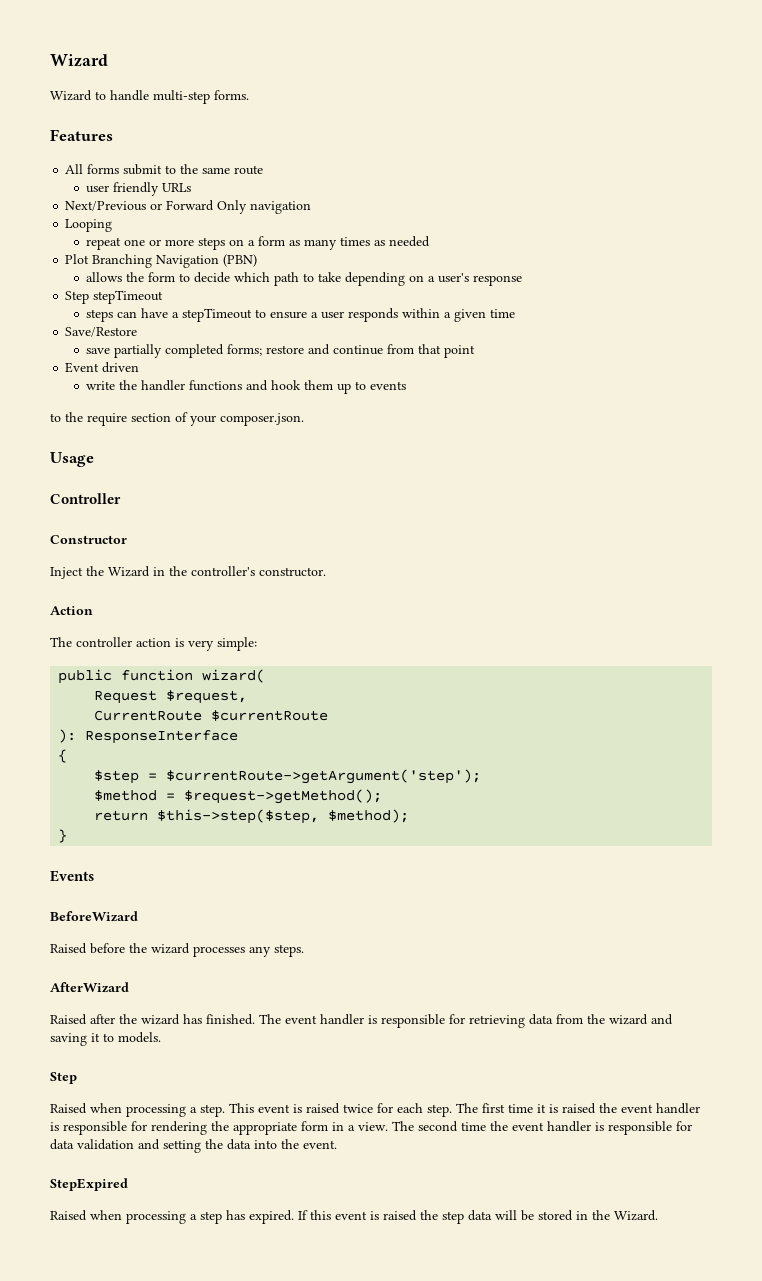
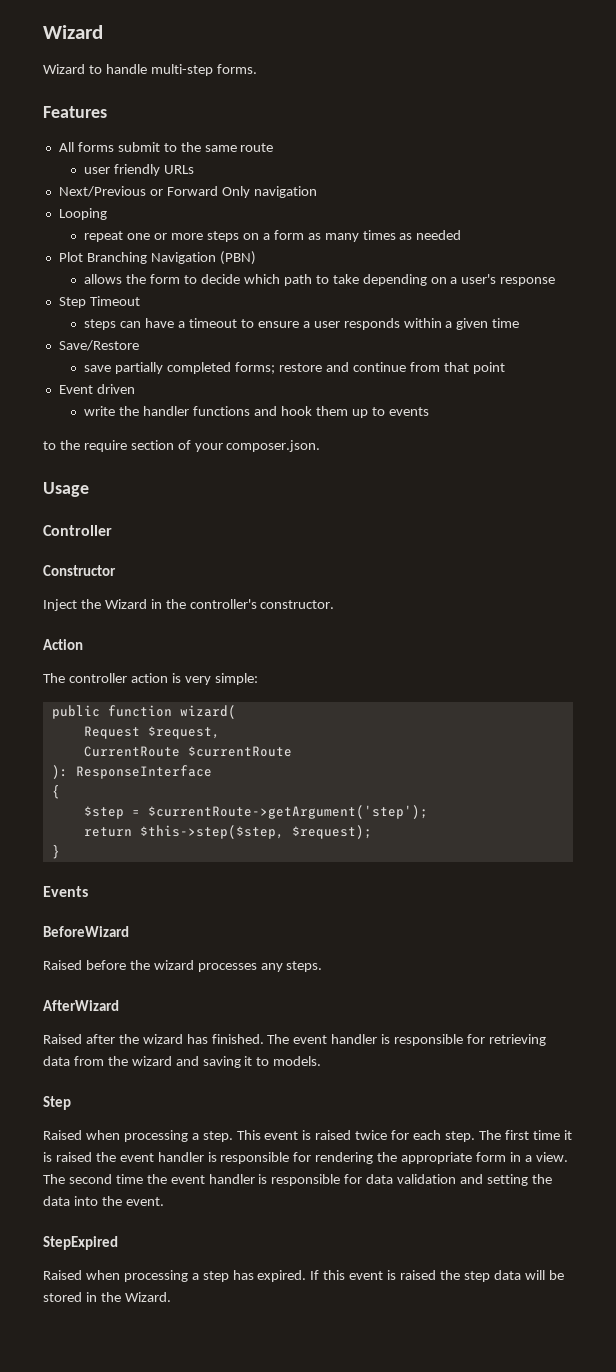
- Step stepTimeout
+ Step Timeout
- steps can have a stepTimeout to ensure a user responds within a given time
+ steps can have a timeout to ensure a user responds within a given time
- $method = $request->getMethod();
- return $this->step($step, $method);
+ return $this->step($step, $request);

